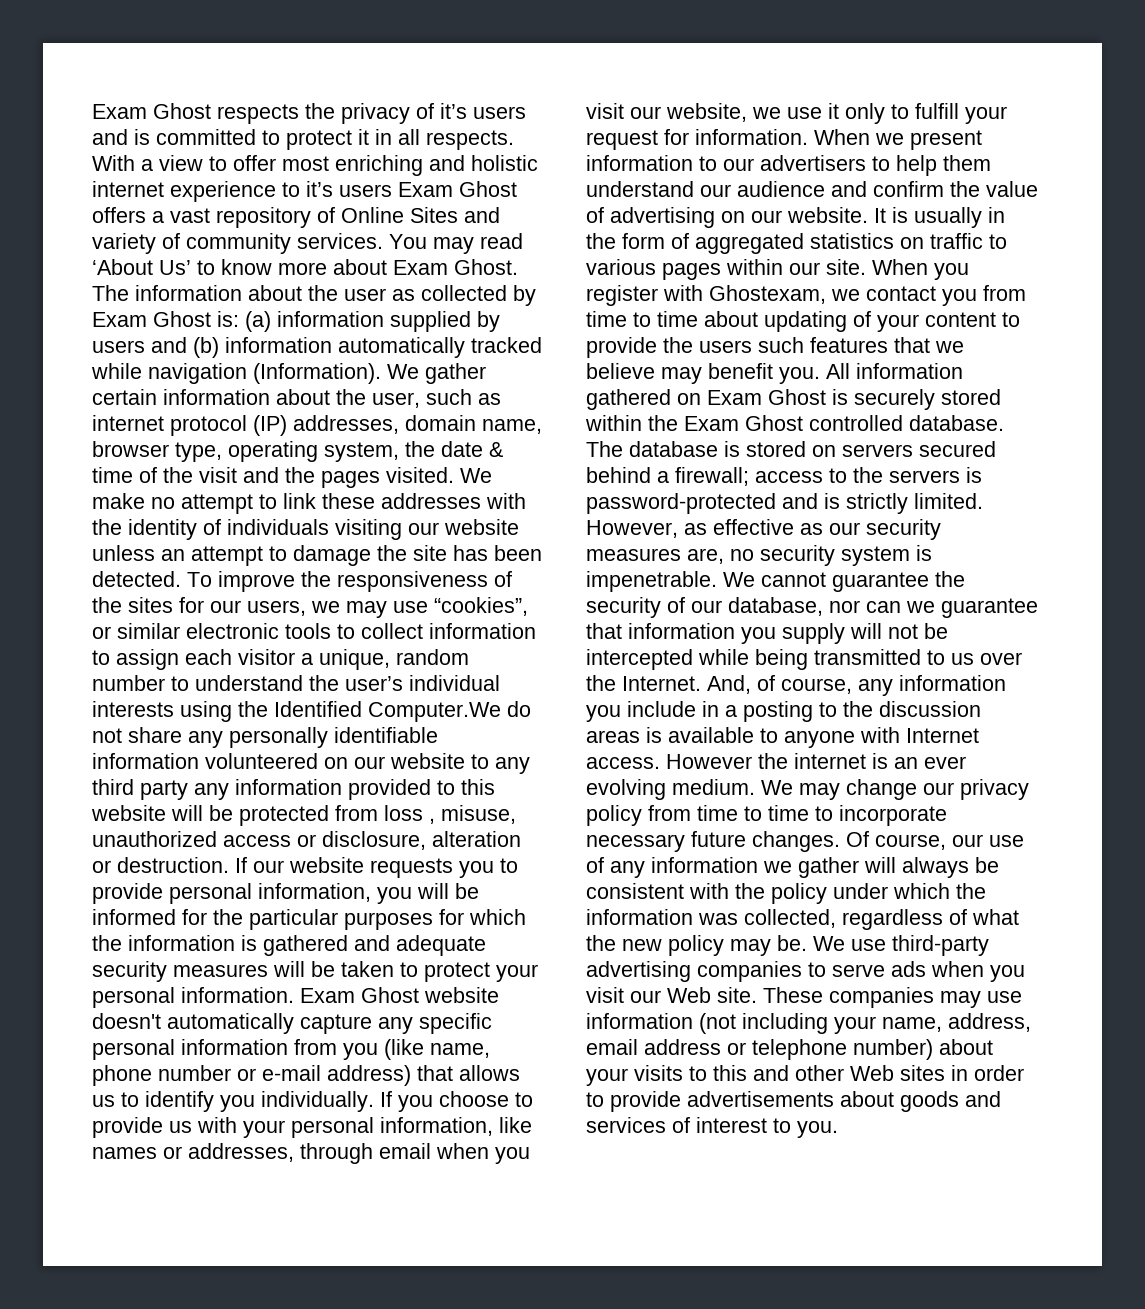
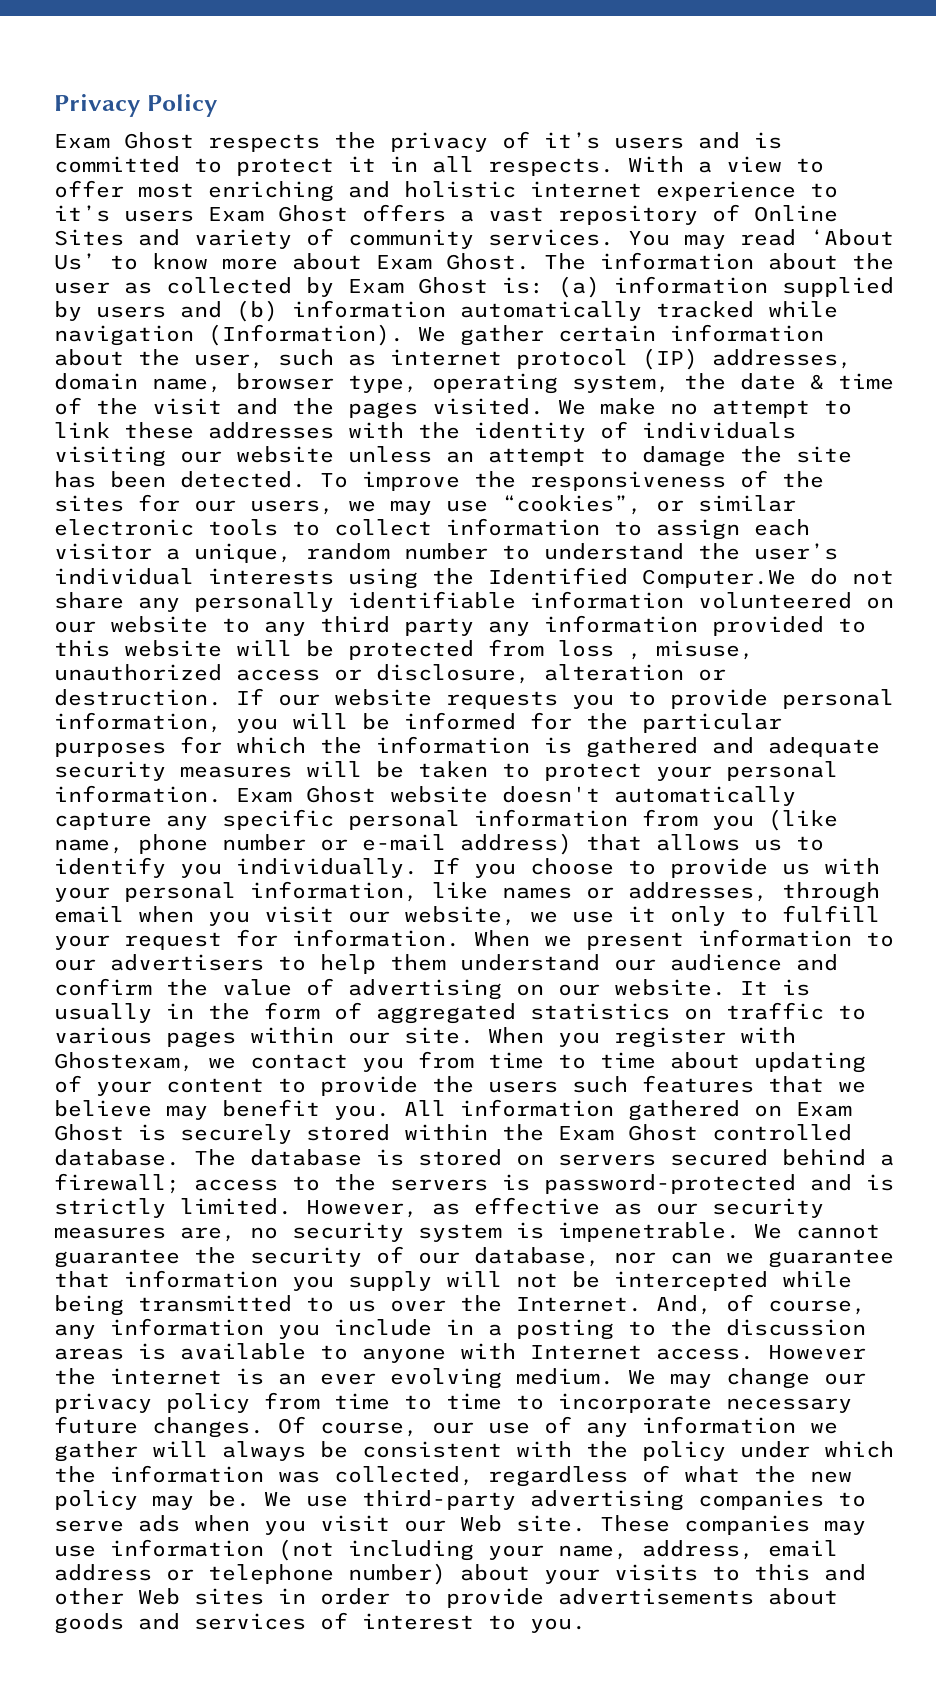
+ Privacy Policy

